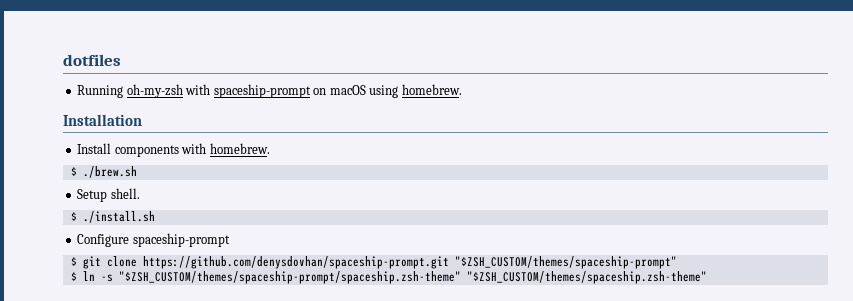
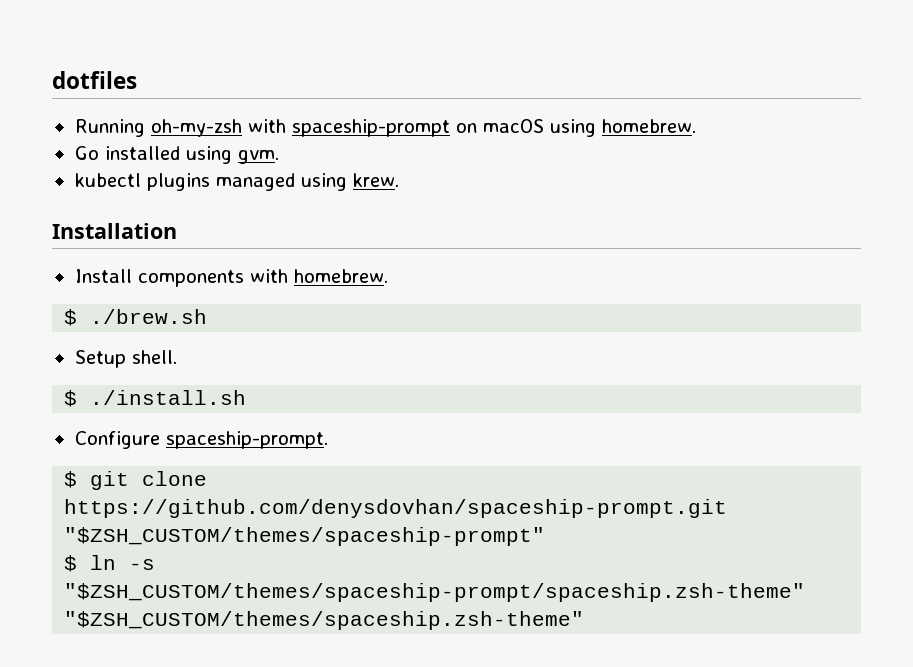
+ Go installed using gvm.
+ kubectl plugins managed using krew.
- Configure spaceship-prompt
+ Configure spaceship-prompt.

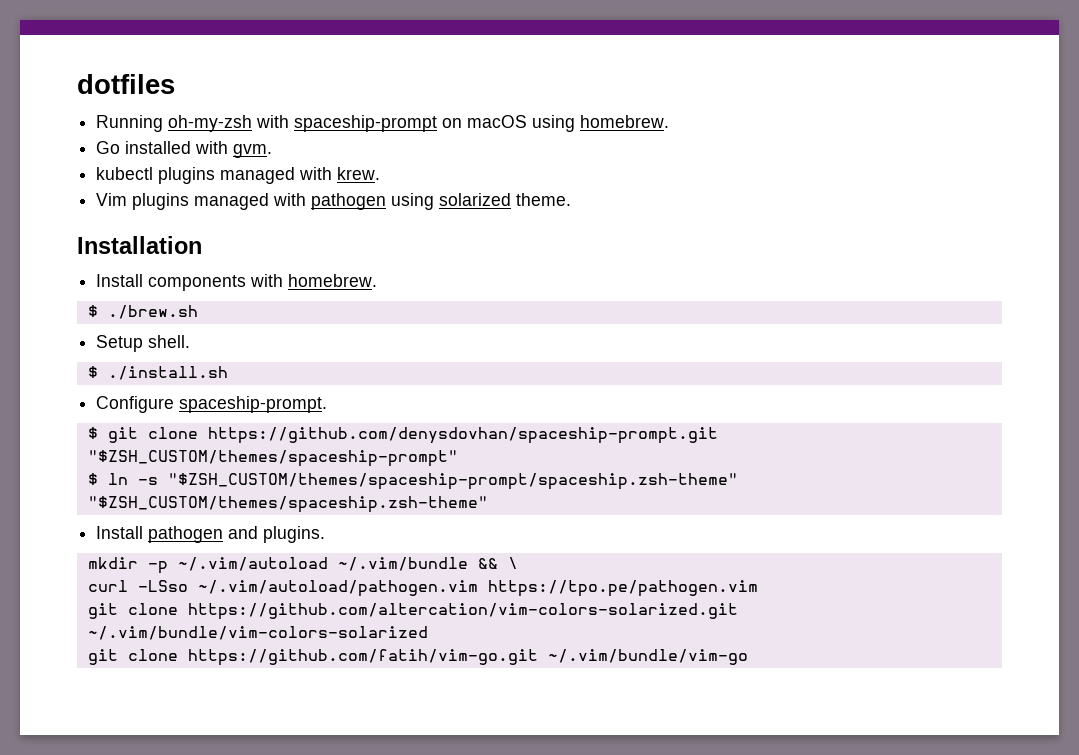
- Go installed using gvm.
+ Go installed with gvm.
- kubectl plugins managed using krew.
+ kubectl plugins managed with krew.
+ Vim plugins managed with pathogen using solarized theme.
+ Install pathogen and plugins.
+ mkdir -p ~/.vim/autoload ~/.vim/bundle && \
+ curl -LSso ~/.vim/autoload/pathogen.vim https://tpo.pe/pathogen.vim
+ git clone https://github.com/altercation/vim-colors-solarized.git ~/.vim/bundle/vim-colors-solarized
+ git clone https://github.com/fatih/vim-go.git ~/.vim/bundle/vim-go

